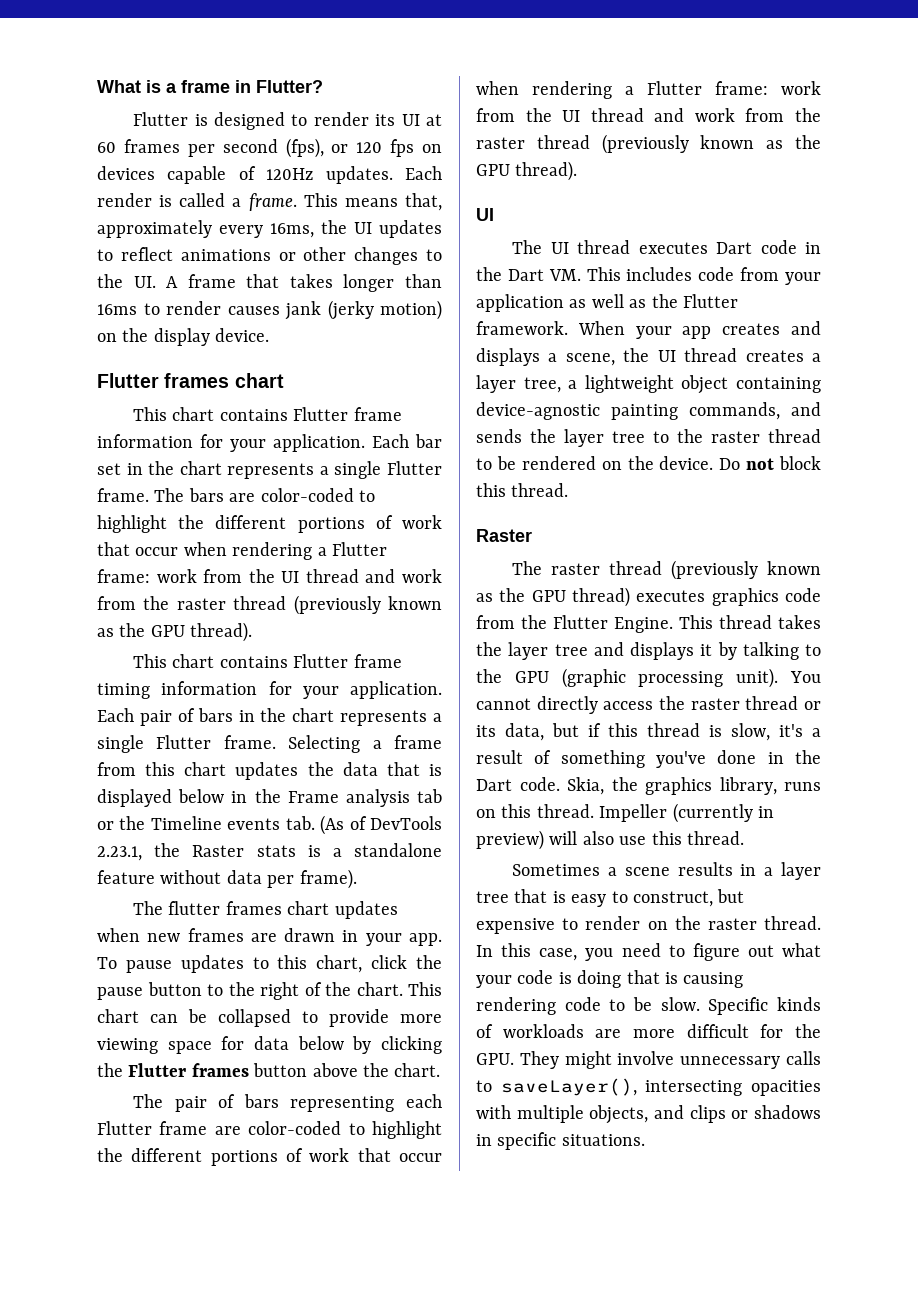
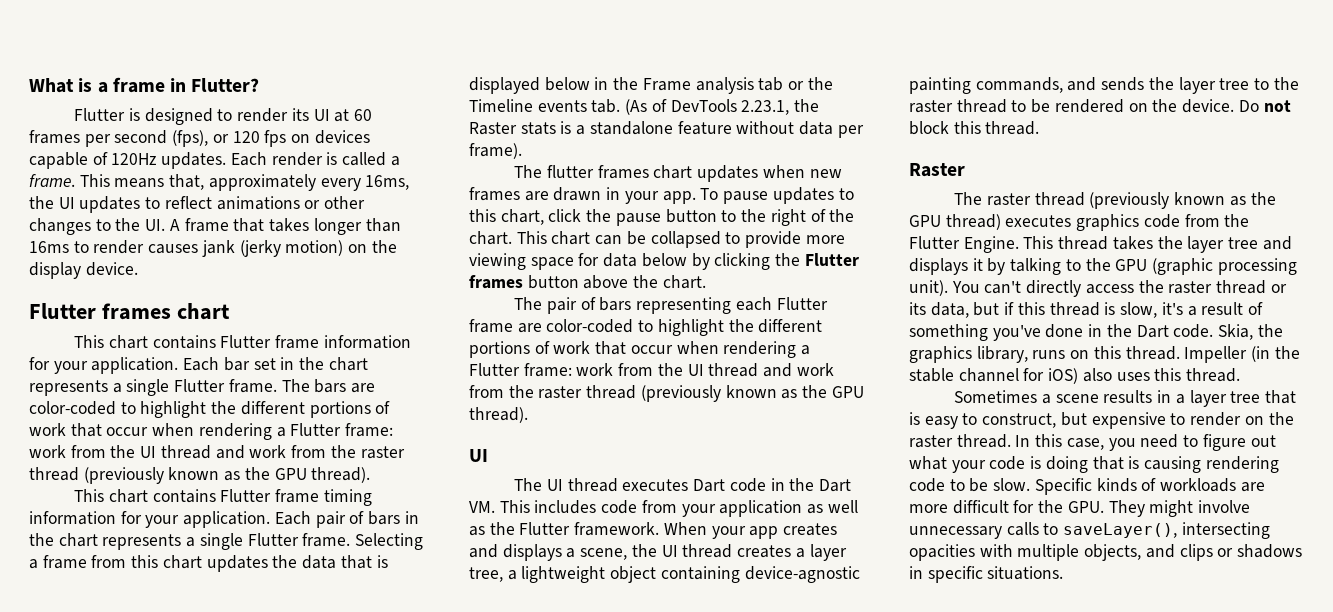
- You cannot directly access the raster thread or its data, but if this thread is slow, it's a result of something you've done in the Dart code.
+ You can't directly access the raster thread or its data, but if this thread is slow, it's a result of something you've done in the Dart code.
- Impeller (currently in preview) will also use this thread.
+ Impeller (in the stable channel for iOS) also uses this thread.

